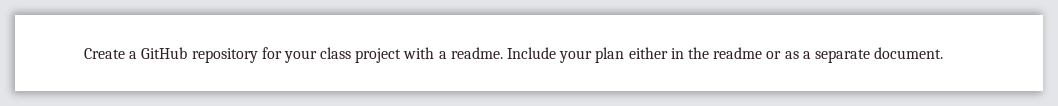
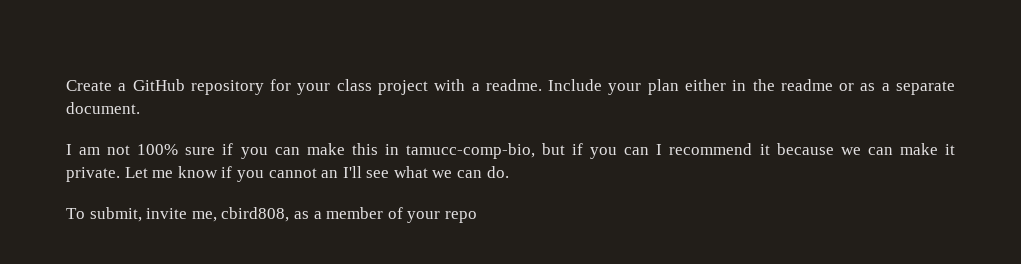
+ I am not 100% sure if you can make this in tamucc-comp-bio, but if you can I recommend it because we can make it private. Let me know if you cannot an I'll see what we can do.
+ To submit, invite me, cbird808, as a member of your repo

